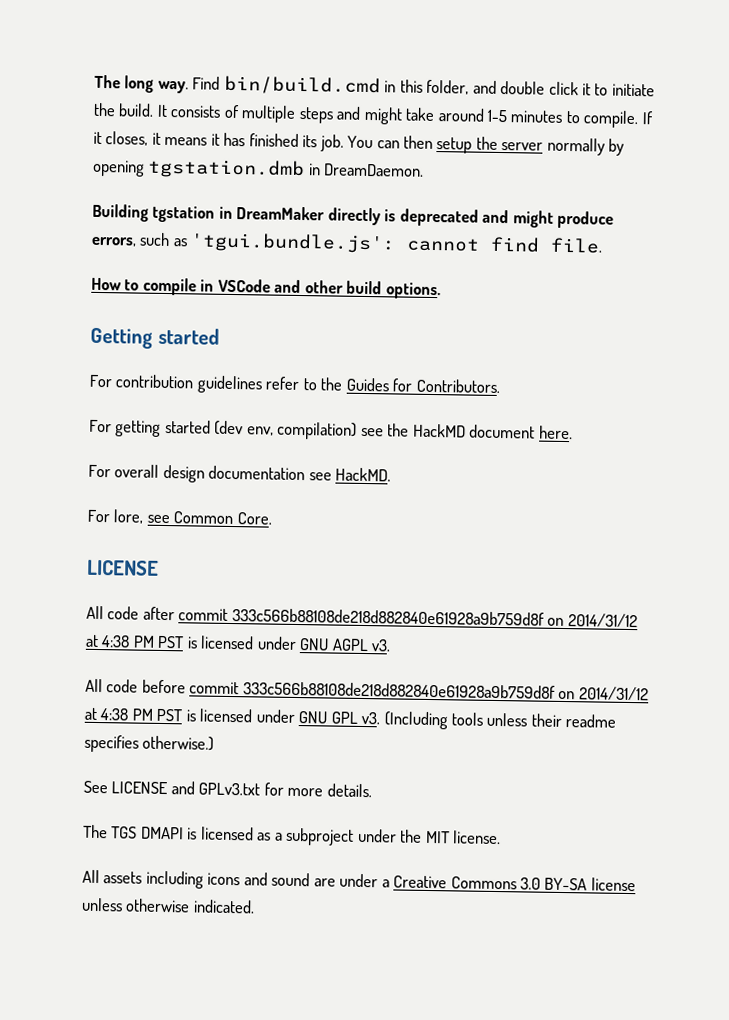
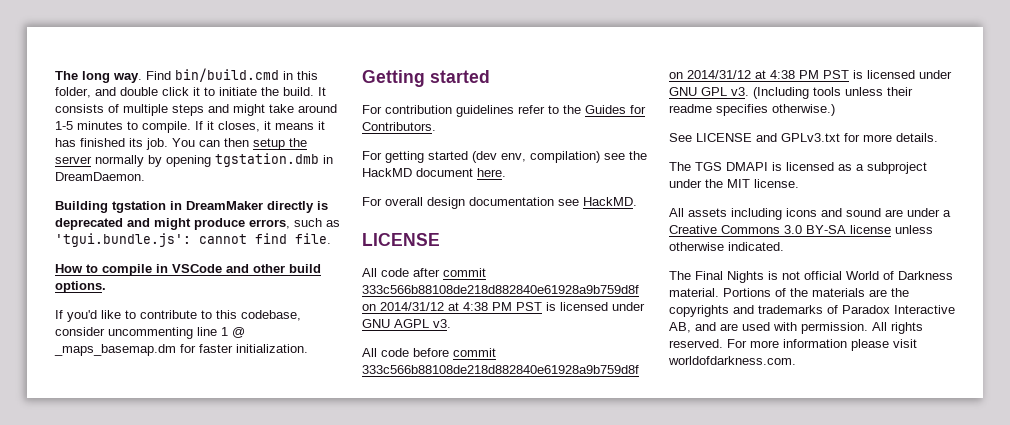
+ If you'd like to contribute to this codebase, consider uncommenting line 1 @ _maps_basemap.dm for faster initialization.
- For lore, see Common Core.
+ The Final Nights is not official World of Darkness material. Portions of the materials are the copyrights and trademarks of Paradox Interactive AB, and are used with permission. All rights reserved. For more information please visit worldofdarkness.com.

